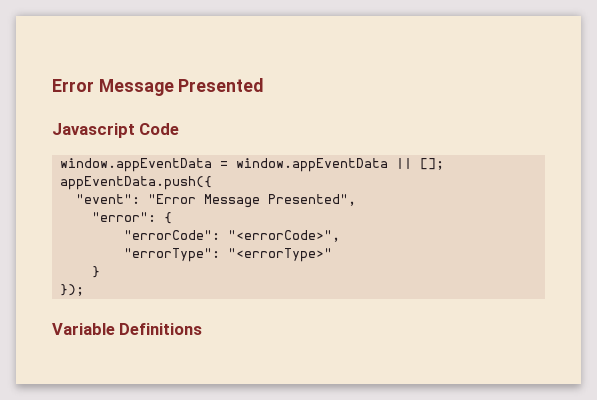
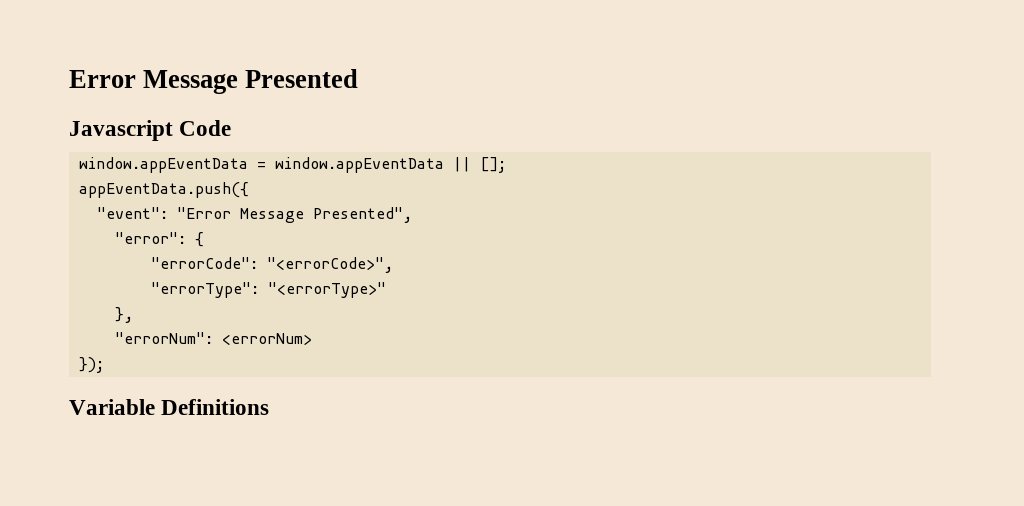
- }
+ },
+ "errorNum": <errorNum>

